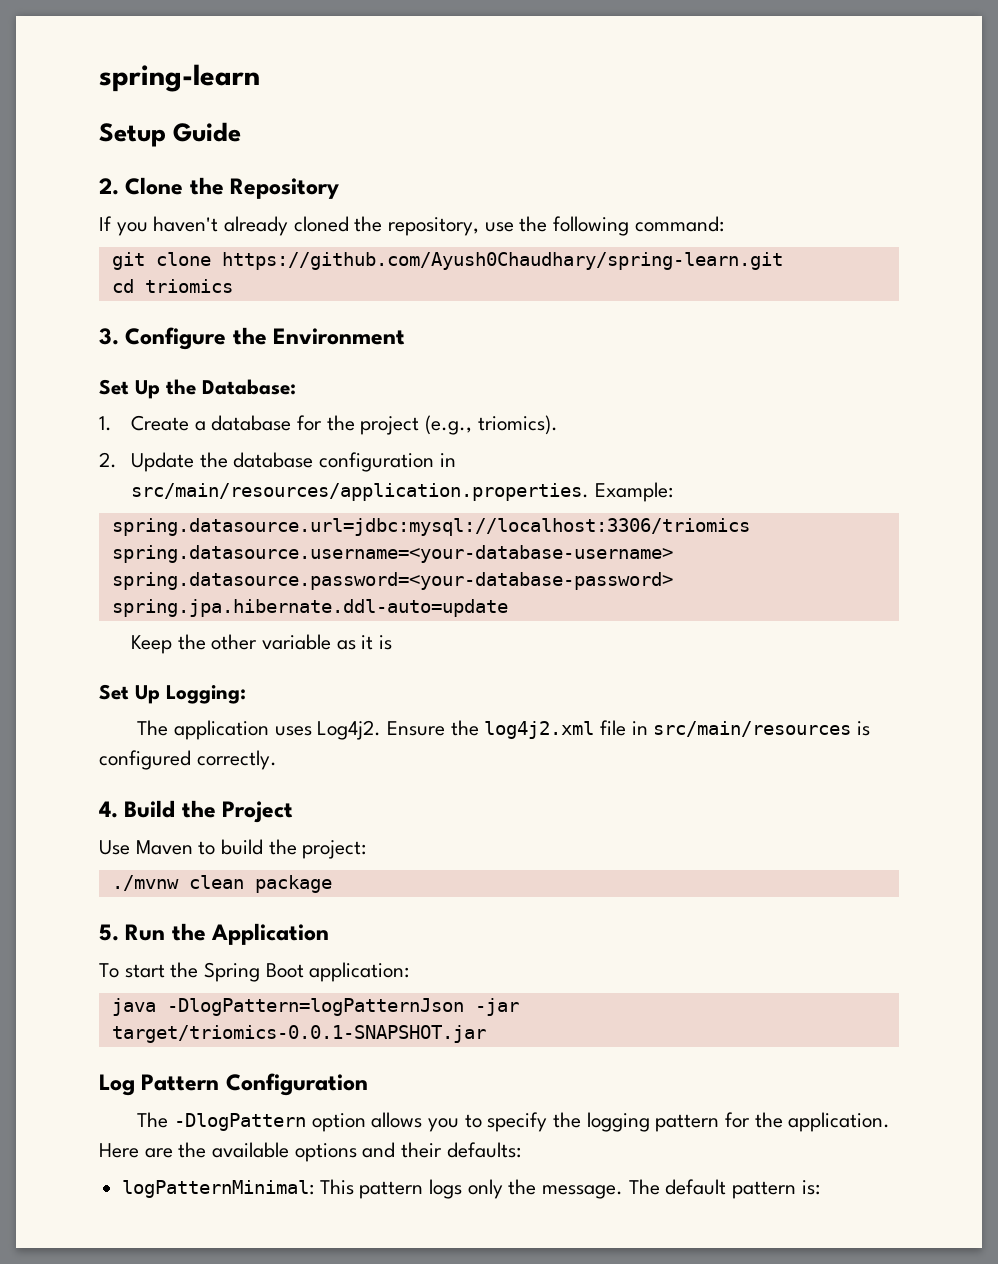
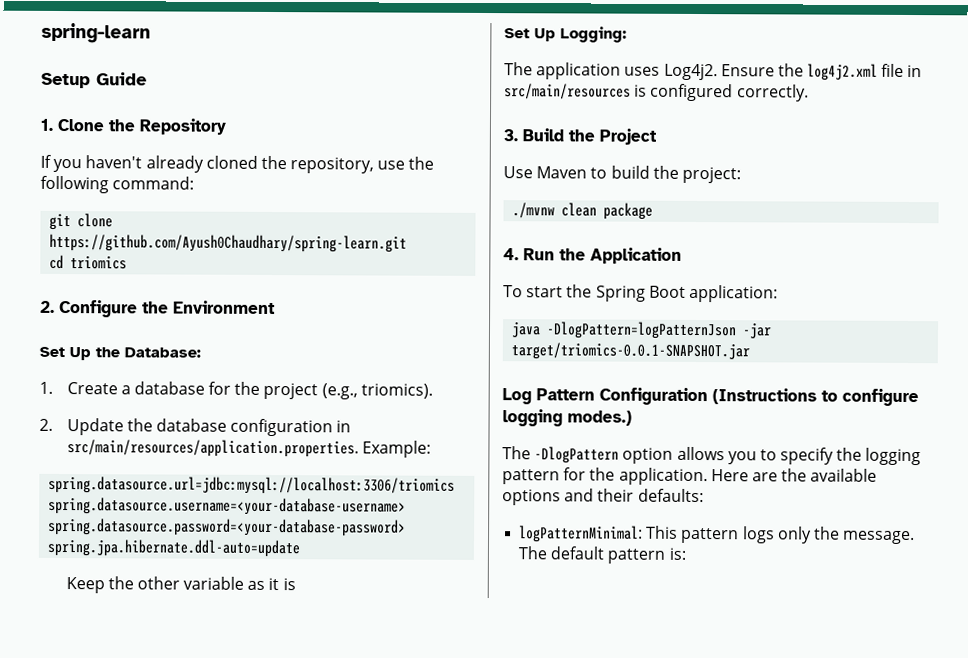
- 2. Clone the Repository
+ 1. Clone the Repository
- 3. Configure the Environment
+ 2. Configure the Environment
- 4. Build the Project
+ 3. Build the Project
- 5. Run the Application
+ 4. Run the Application
- Log Pattern Configuration
+ Log Pattern Configuration (Instructions to configure logging modes.)

